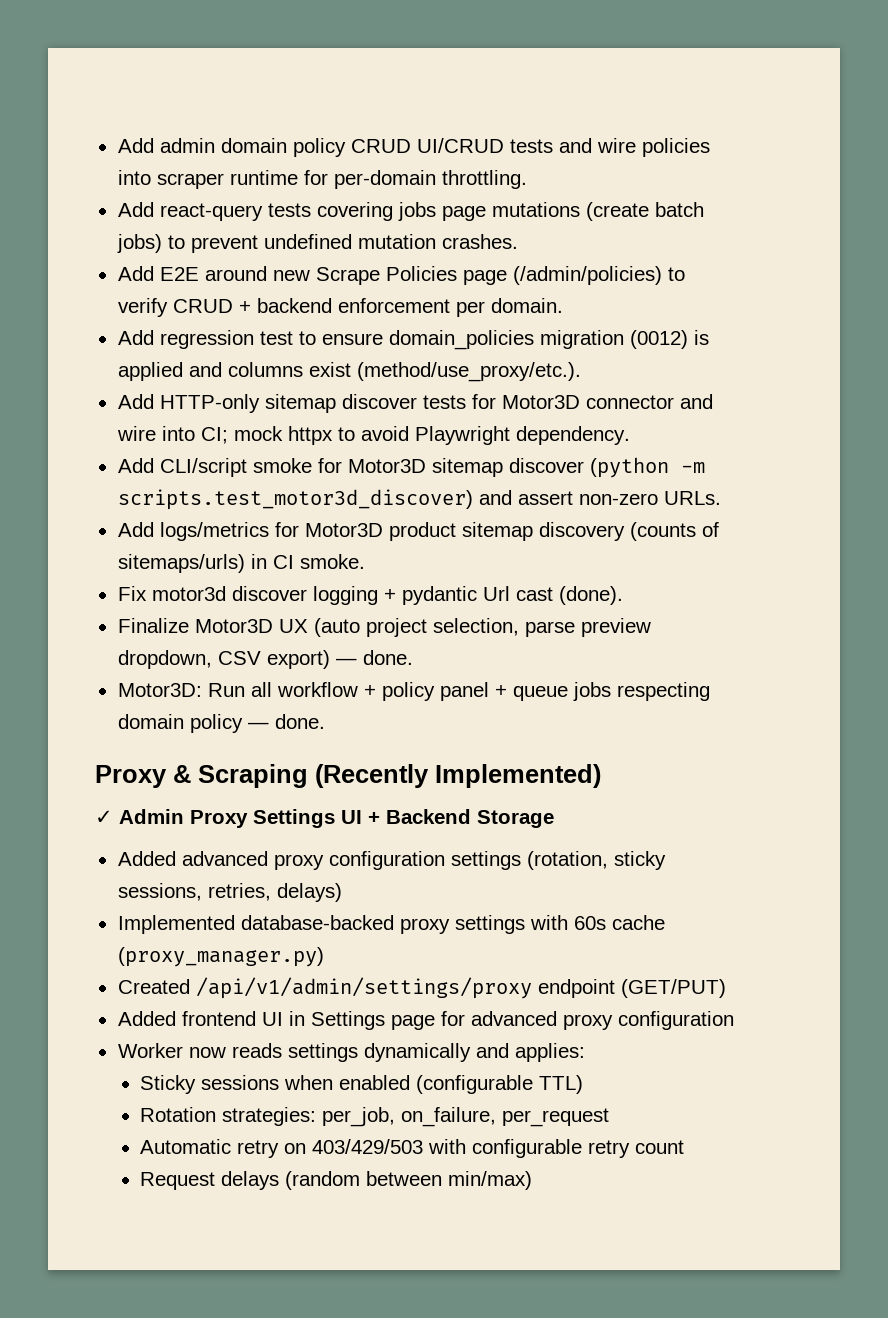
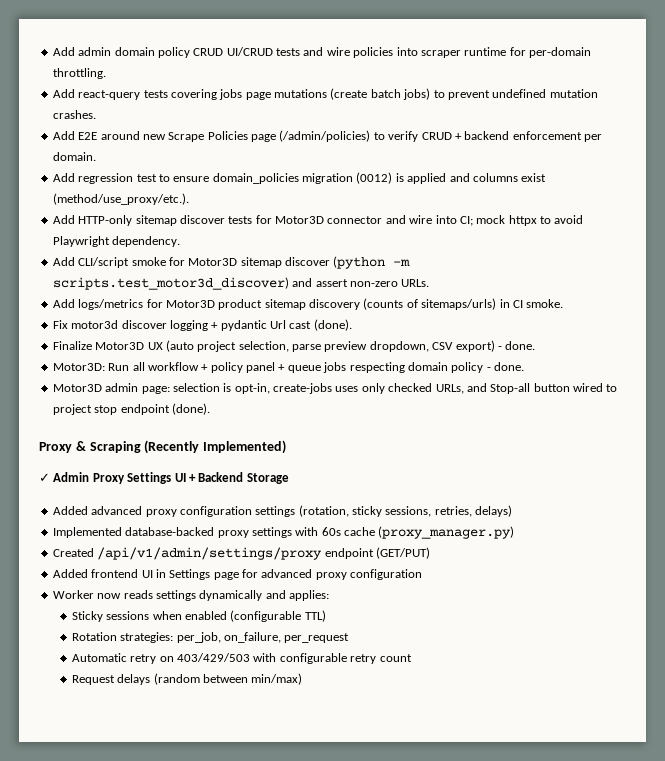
- Finalize Motor3D UX (auto project selection, parse preview dropdown, CSV export) — done.
+ Finalize Motor3D UX (auto project selection, parse preview dropdown, CSV export) - done.
- Motor3D: Run all workflow + policy panel + queue jobs respecting domain policy — done.
+ Motor3D: Run all workflow + policy panel + queue jobs respecting domain policy - done.
+ Motor3D admin page: selection is opt-in, create-jobs uses only checked URLs, and Stop-all button wired to project stop endpoint (done).

